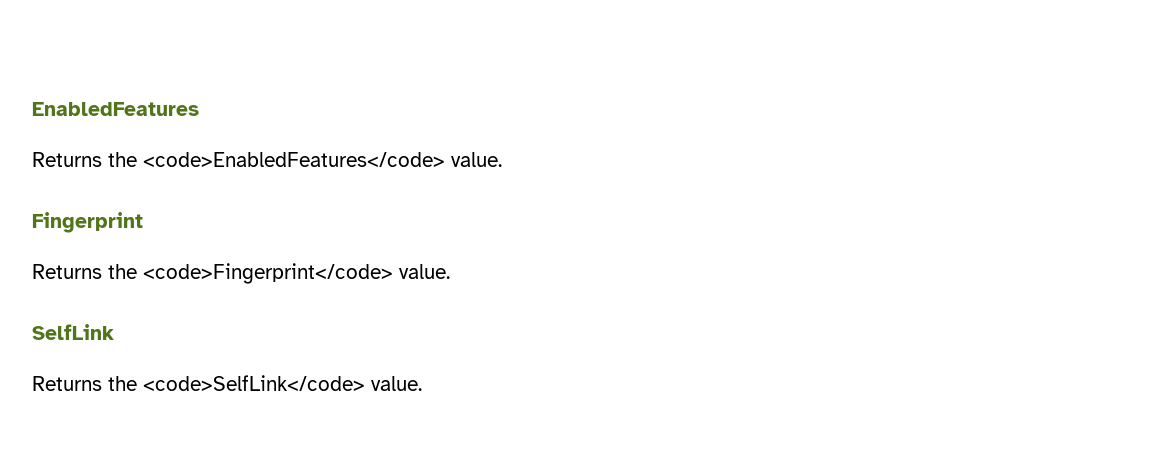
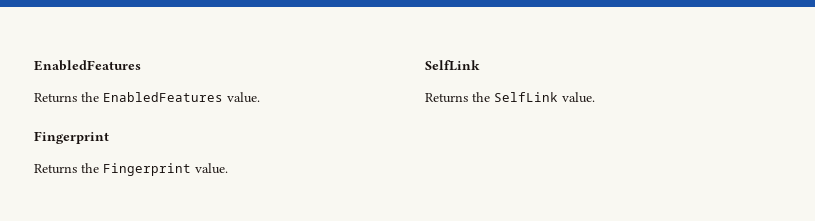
- Returns the <code>EnabledFeatures</code> value.
+ Returns the EnabledFeatures value.
- Returns the <code>Fingerprint</code> value.
+ Returns the Fingerprint value.
- Returns the <code>SelfLink</code> value.
+ Returns the SelfLink value.

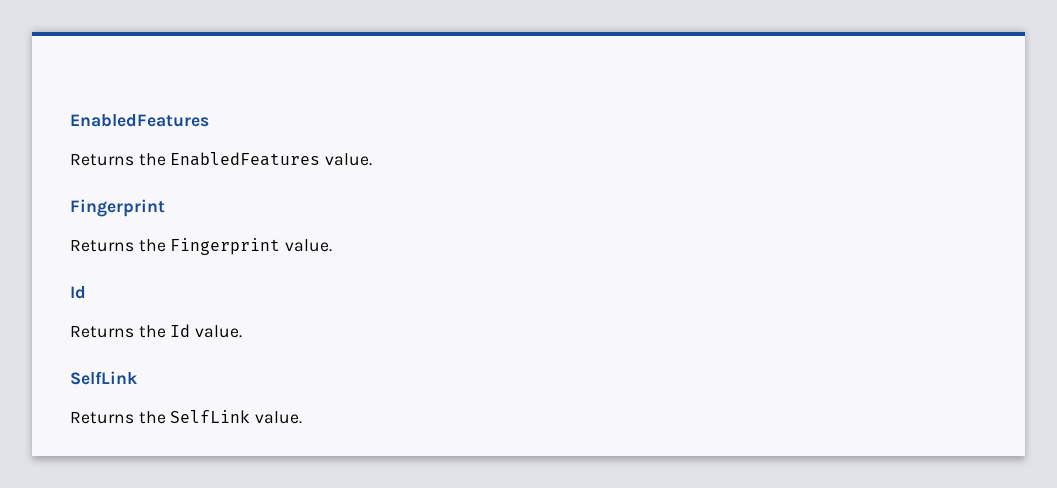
  Returns the Fingerprint value.
+ Id
+ Returns the Id value.

